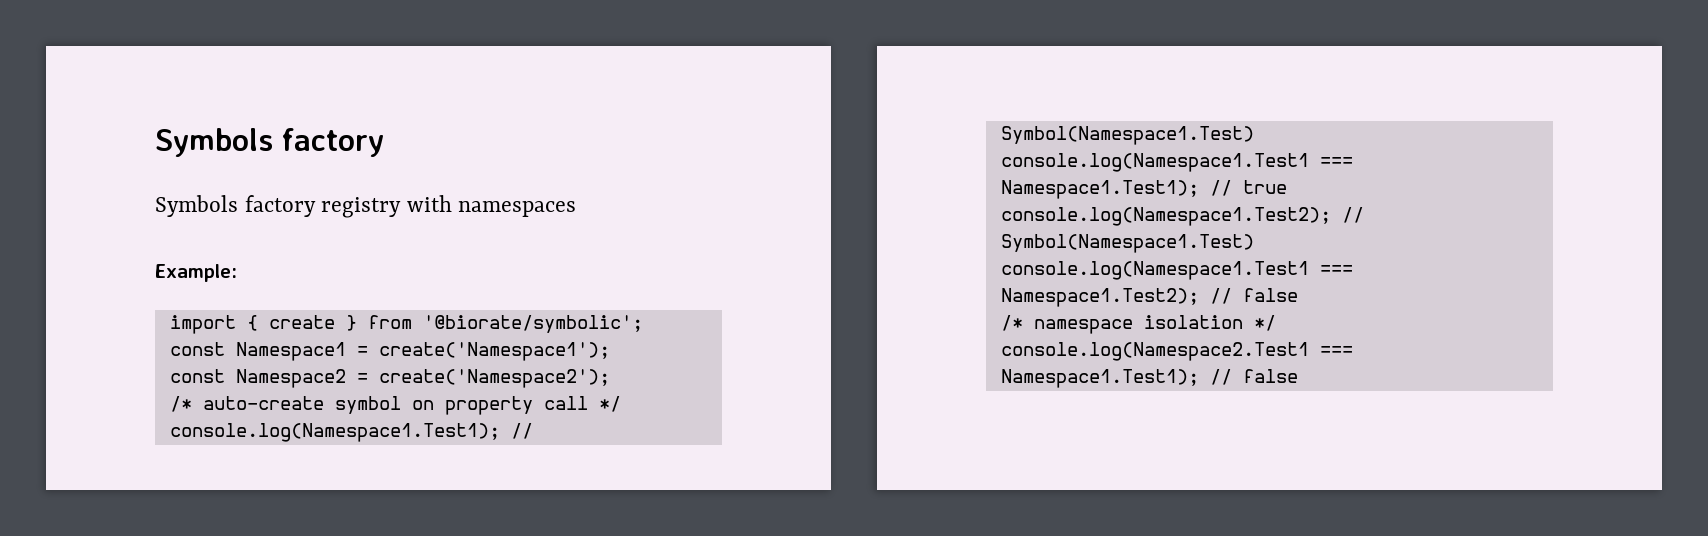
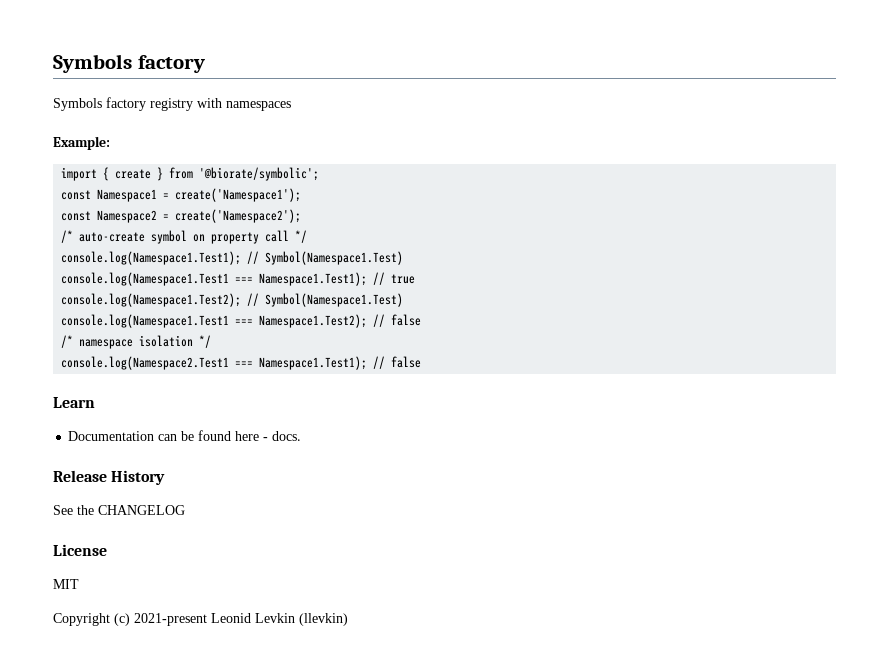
+ Learn
+ Documentation can be found here - docs.
+ Release History
+ See the CHANGELOG
+ License
+ MIT
+ Copyright (c) 2021-present Leonid Levkin (llevkin)

